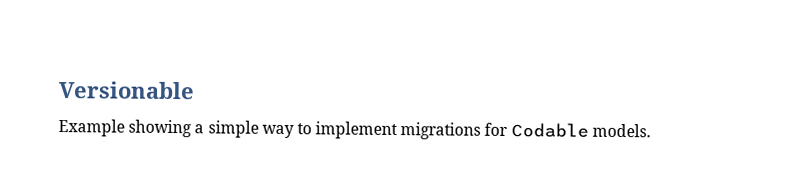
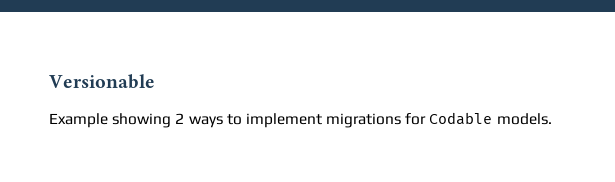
- Example showing a simple way to implement migrations for Codable models.
+ Example showing 2 ways to implement migrations for Codable models.

